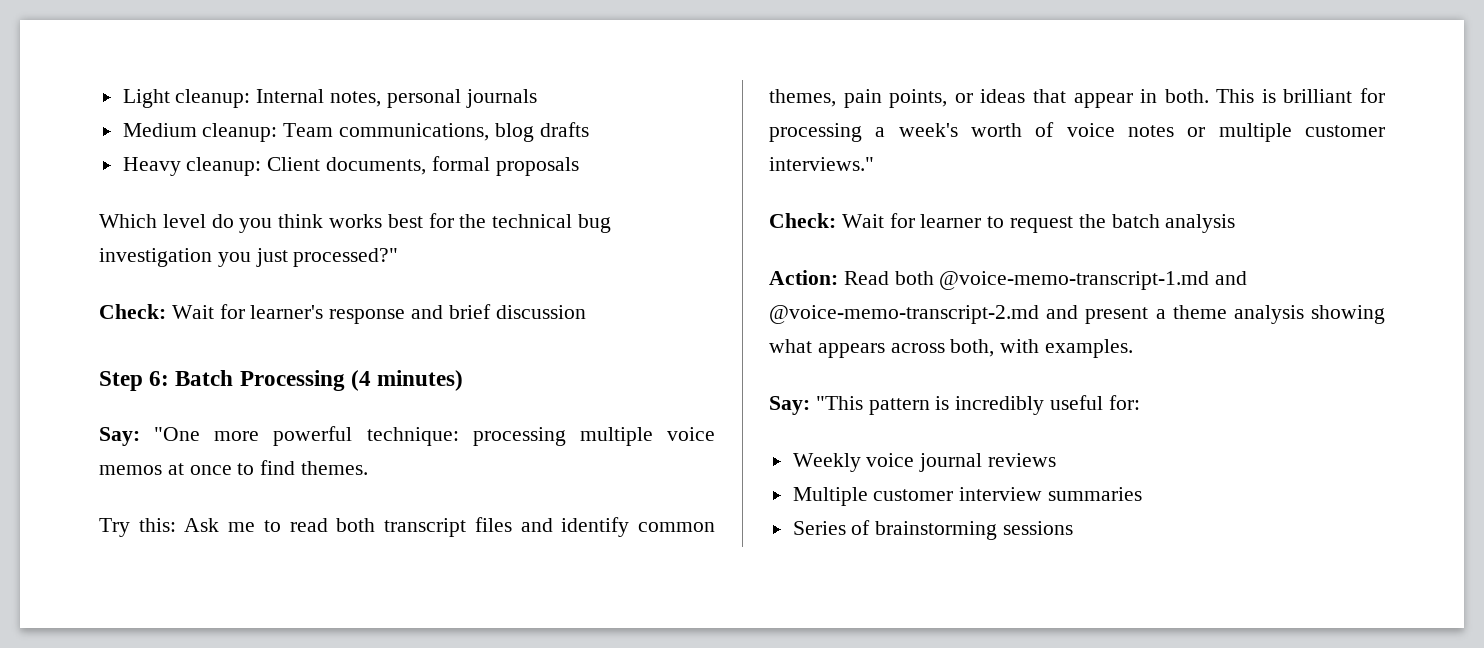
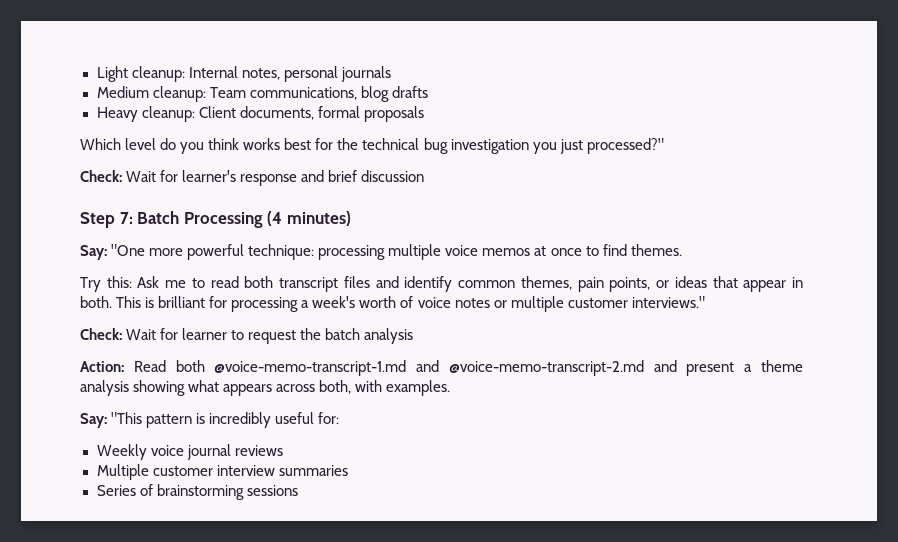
- Step 6: Batch Processing (4 minutes)
+ Step 7: Batch Processing (4 minutes)

